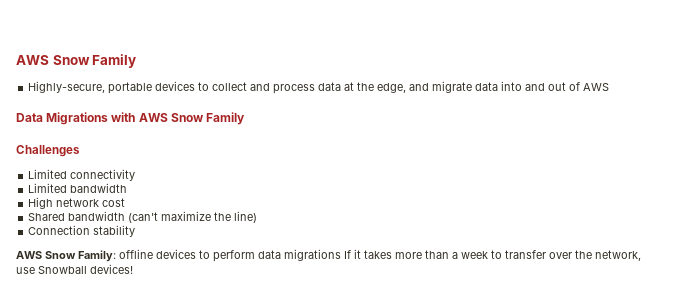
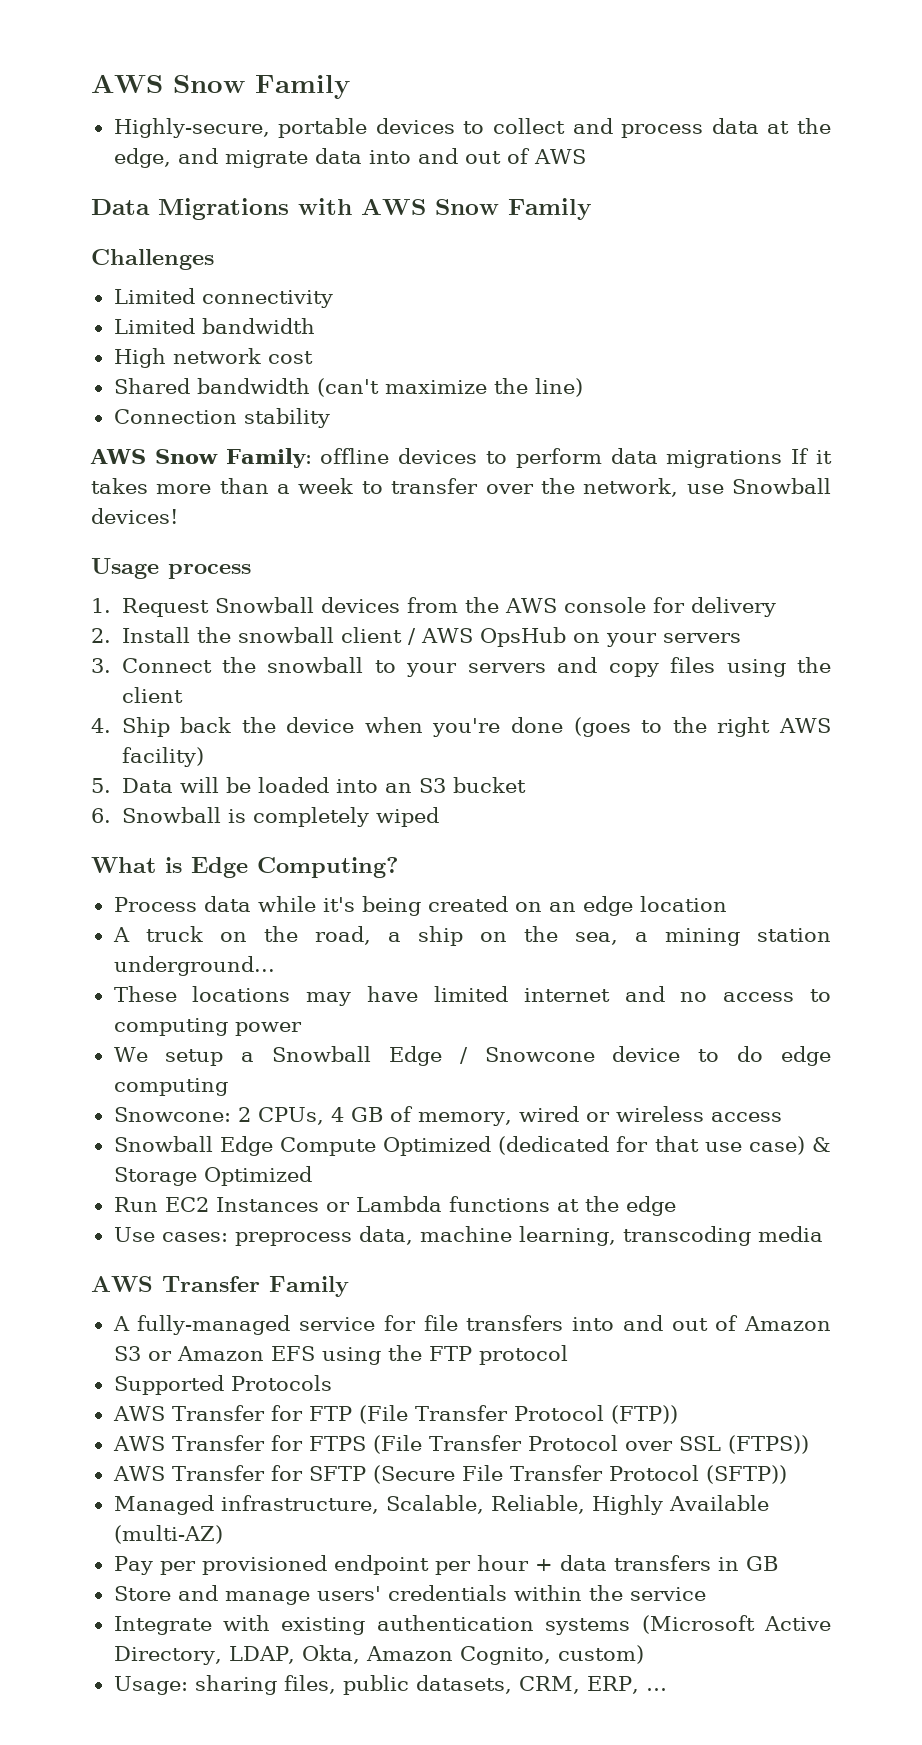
+ Usage process
+ 1. Request Snowball devices from the AWS console for delivery
+ 2. Install the snowball client / AWS OpsHub on your servers
+ 3. Connect the snowball to your servers and copy files using the client
+ 4. Ship back the device when you're done (goes to the right AWS facility)
+ 5. Data will be loaded into an S3 bucket
+ 6. Snowball is completely wiped
+ What is Edge Computing?
+ Process data while it's being created on an edge location
+ A truck on the road, a ship on the sea, a mining station underground...
+ These locations may have limited internet and no access to computing power
+ We setup a Snowball Edge / Snowcone device to do edge computing
+ Snowcone: 2 CPUs, 4 GB of memory, wired or wireless access
+ Snowball Edge Compute Optimized (dedicated for that use case) & Storage Optimized
+ Run EC2 Instances or Lambda functions at the edge
+ Use cases: preprocess data, machine learning, transcoding media
+ AWS Transfer Family
+ A fully-managed service for file transfers into and out of Amazon S3 or Amazon EFS using the FTP protocol
+ Supported Protocols
+ AWS Transfer for FTP (File Transfer Protocol (FTP))
+ AWS Transfer for FTPS (File Transfer Protocol over SSL (FTPS))
+ AWS Transfer for SFTP (Secure File Transfer Protocol (SFTP))
+ Managed infrastructure, Scalable, Reliable, Highly Available (multi-AZ)
+ Pay per provisioned endpoint per hour + data transfers in GB
+ Store and manage users' credentials within the service
+ Integrate with existing authentication systems (Microsoft Active Directory, LDAP, Okta, Amazon Cognito, custom)
+ Usage: sharing files, public datasets, CRM, ERP, …

